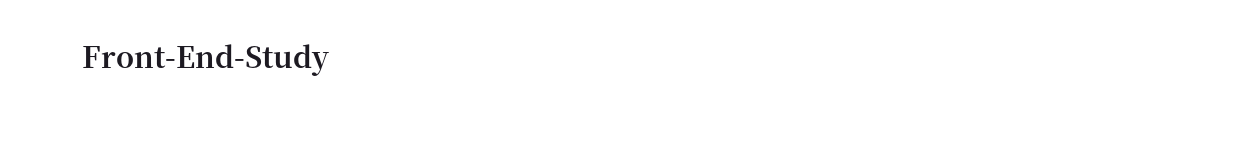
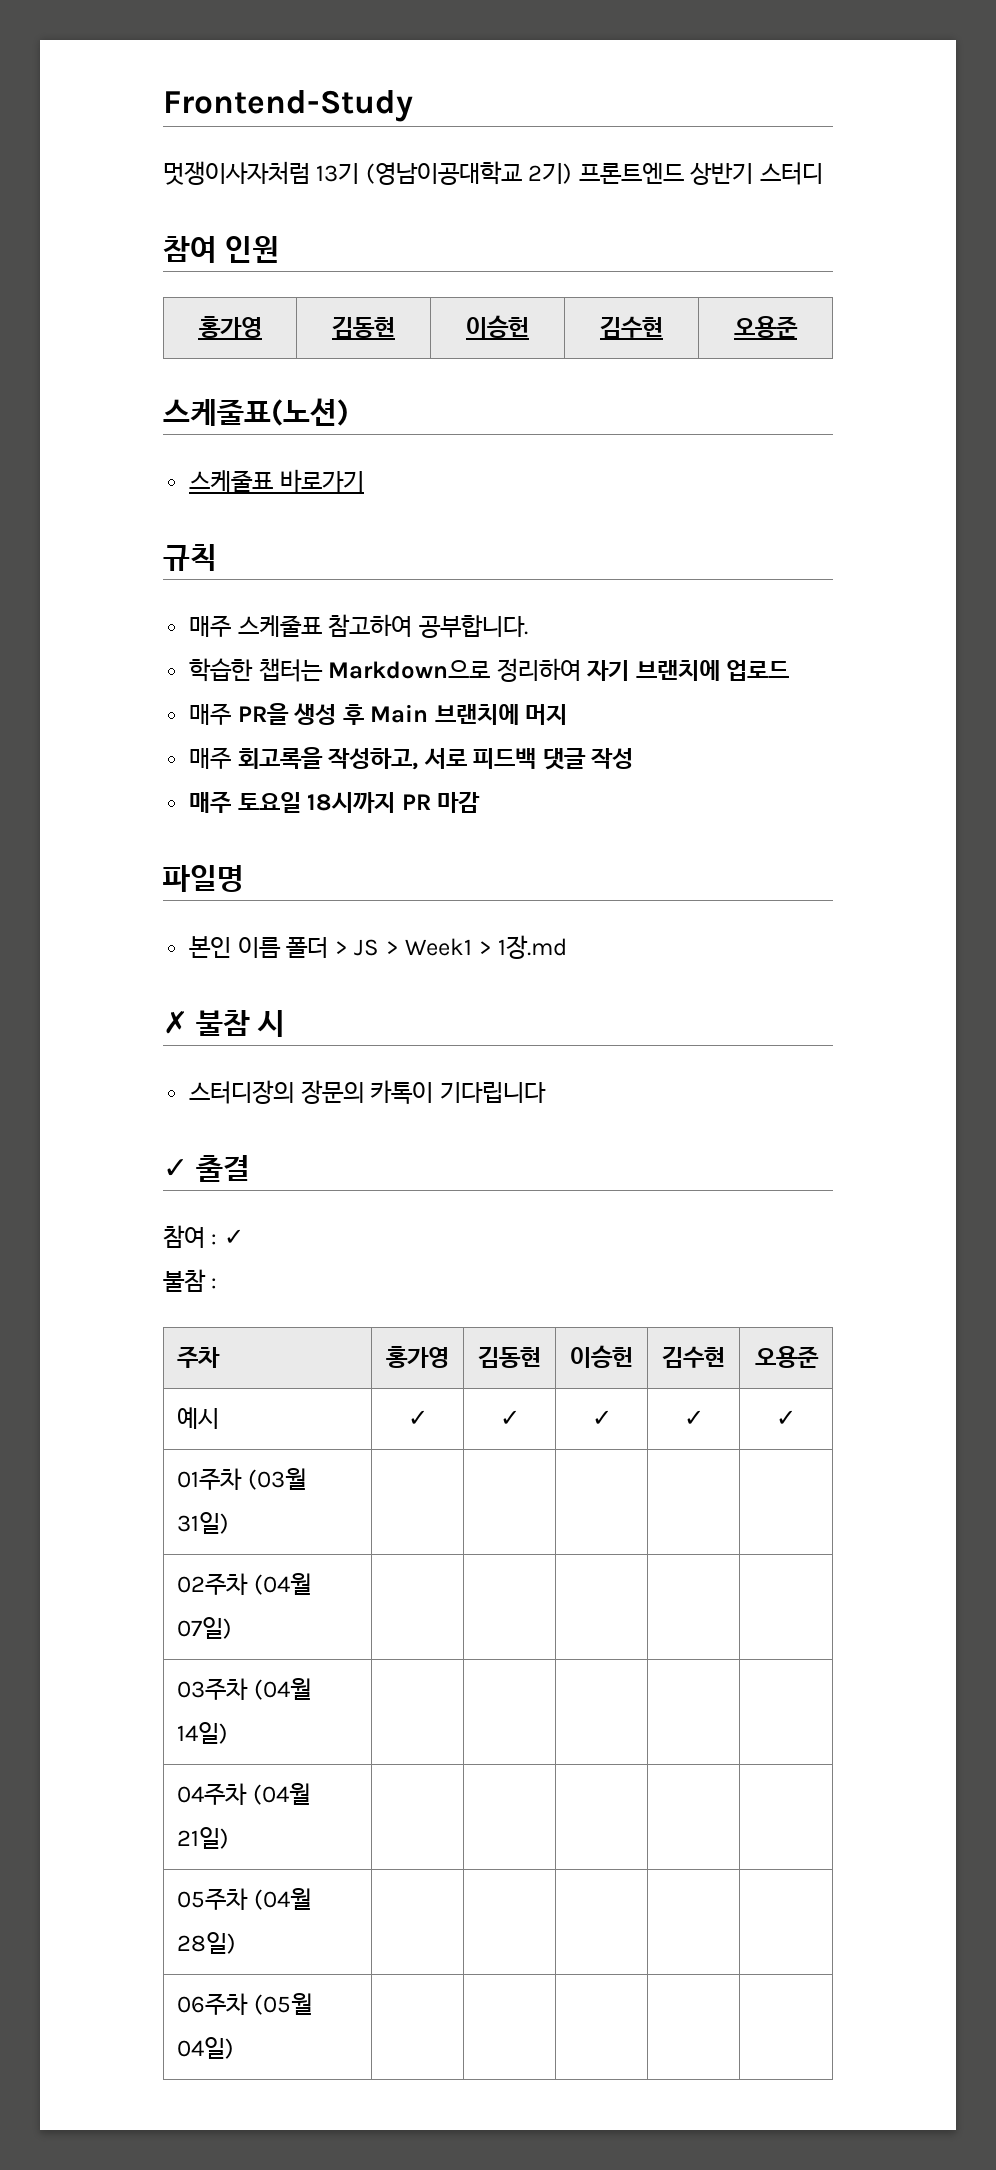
- Front-End-Study
+ Frontend-Study
+ 멋쟁이사자처럼 13기 (영남이공대학교 2기) 프론트엔드 상반기 스터디
+ 참여 인원
+ 홍가영 | 김동현 | 이승헌 | 김수현 | 오용준
+ 스케줄표(노션)
+ 스케줄표 바로가기
+ 규칙
+ 매주 스케줄표 참고하여 공부합니다.
+ 학습한 챕터는 Markdown으로 정리하여 자기 브랜치에 업로드
+ 매주 PR을 생성 후 Main 브랜치에 머지
+ 매주 회고록을 작성하고, 서로 피드백 댓글 작성
+ 매주 토요일 18시까지 PR 마감
+ 파일명
+ 본인 이름 폴더 > JS > Week1 > 1장.md
+ ✗ 불참 시
+ 스터디장의 장문의 카톡이 기다립니다
+ ✓ 출결
+ 참여 : ✓
+ 불참 :
+ 주차 | 홍가영 | 김동현 | 이승헌 | 김수현 | 오용준
+ 예시 | ✓ | ✓ | ✓ | ✓ | ✓
+ 01주차 (03월 31일) | | | | |
+ 02주차 (04월 07일) | | | | |
+ 03주차 (04월 14일) | | | | |
+ 04주차 (04월 21일) | | | | |
+ 05주차 (04월 28일) | | | | |
+ 06주차 (05월 04일) | | | | |

